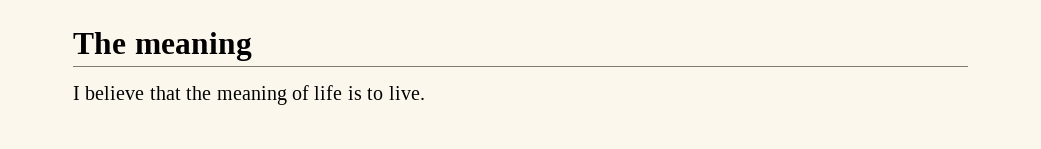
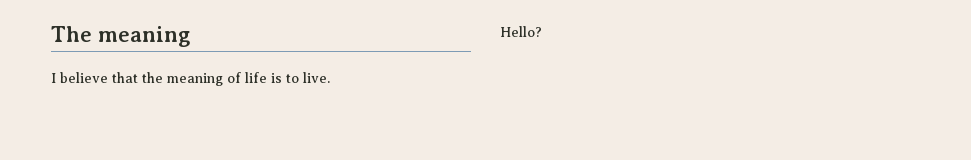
+ Hello?

